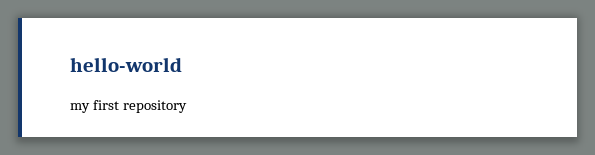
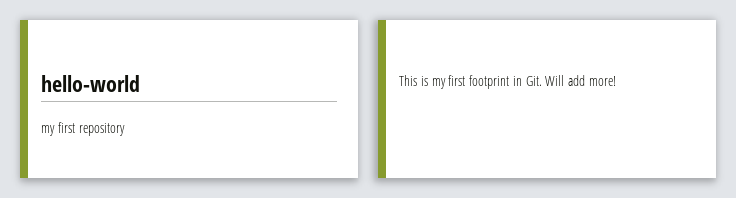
+ This is my first footprint in Git. Will add more!

